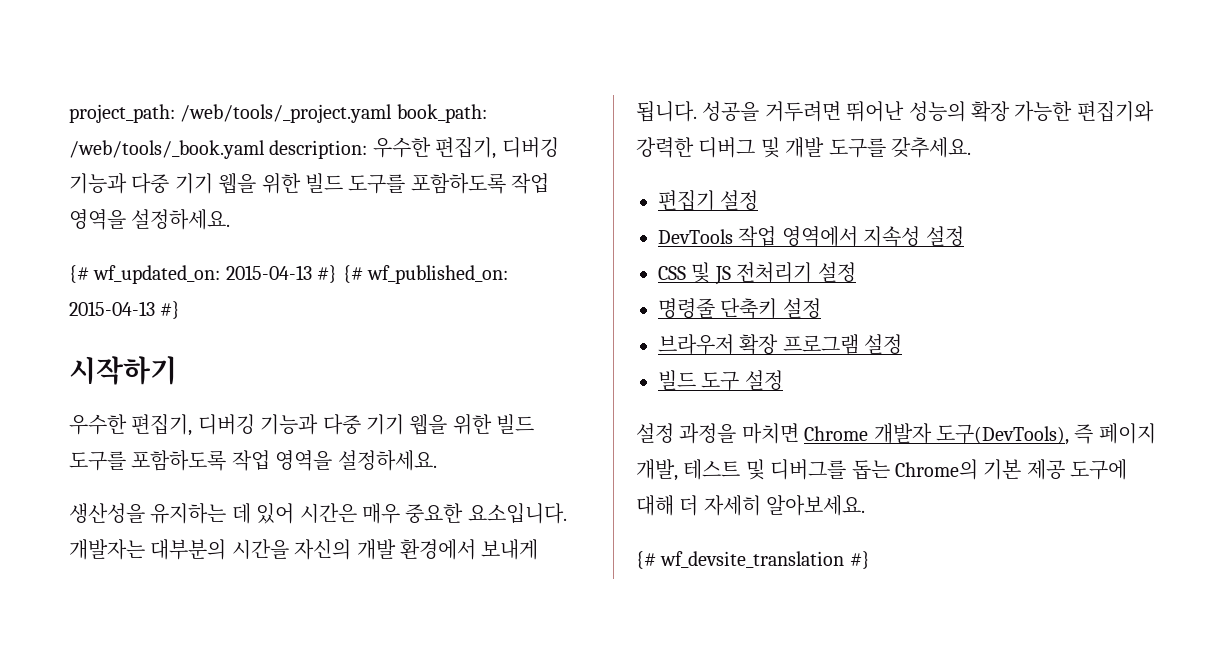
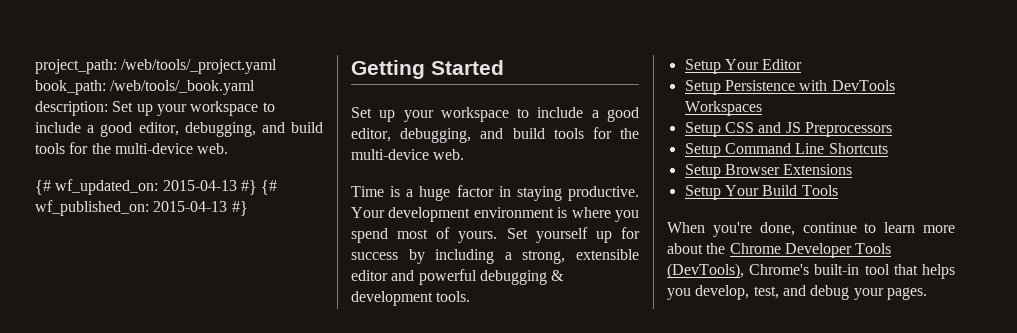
- project_path: /web/tools/_project.yaml book_path: /web/tools/_book.yaml description: 우수한 편집기, 디버깅 기능과 다중 기기 웹을 위한 빌드 도구를 포함하도록 작업 영역을 설정하세요.
+ project_path: /web/tools/_project.yaml book_path: /web/tools/_book.yaml description: Set up your workspace to include a good editor, debugging, and build tools for the multi-device web.
- 시작하기
- 우수한 편집기, 디버깅 기능과 다중 기기 웹을 위한 빌드 도구를 포함하도록 작업 영역을 설정하세요.
- 생산성을 유지하는 데 있어 시간은 매우 중요한 요소입니다. 개발자는 대부분의 시간을 자신의 개발 환경에서 보내게 됩니다. 성공을 거두려면 뛰어난 성능의 확장 가능한 편집기와 강력한 디버그 및 개발 도구를 갖추세요.
- 편집기 설정
- DevTools 작업 영역에서 지속성 설정
- CSS 및 JS 전처리기 설정
- 명령줄 단축키 설정
- 브라우저 확장 프로그램 설정
- 빌드 도구 설정
- 설정 과정을 마치면 Chrome 개발자 도구(DevTools), 즉 페이지 개발, 테스트 및 디버그를 돕는 Chrome의 기본 제공 도구에 대해 더 자세히 알아보세요.
- {# wf_devsite_translation #}
+ Getting Started
+ Set up your workspace to include a good editor, debugging, and build tools for the multi-device web.
+ Time is a huge factor in staying productive. Your development environment is where you spend most of yours. Set yourself up for success by including a strong, extensible editor and powerful debugging & development tools.
+ Setup Your Editor
+ Setup Persistence with DevTools Workspaces
+ Setup CSS and JS Preprocessors
+ Setup Command Line Shortcuts
+ Setup Browser Extensions
+ Setup Your Build Tools
+ When you're done, continue to learn more about the Chrome Developer Tools (DevTools), Chrome's built-in tool that helps you develop, test, and debug your pages.

